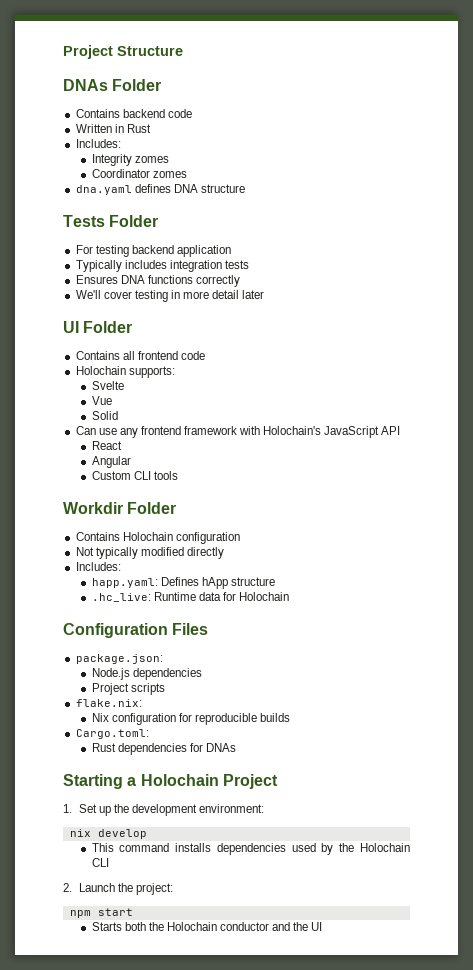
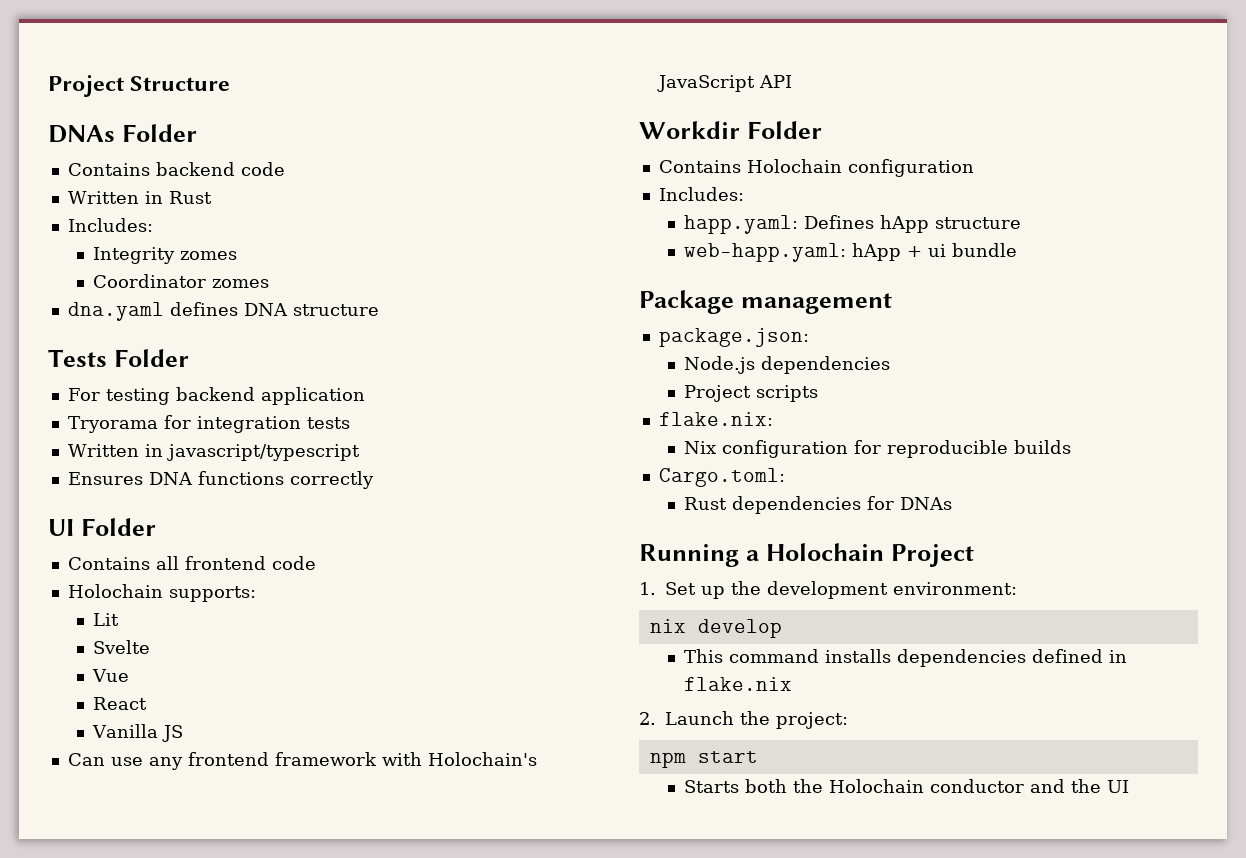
- Typically includes integration tests
+ Tryorama for integration tests
+ Written in javascript/typescript
- We'll cover testing in more detail later
+ Lit
- Solid
+ React
+ Vanilla JS
- React
- Angular
- Custom CLI tools
- Not typically modified directly
- .hc_live: Runtime data for Holochain
- Configuration Files
+ web-happ.yaml: hApp + ui bundle
+ Package management
- Starting a Holochain Project
+ Running a Holochain Project
- This command installs dependencies used by the Holochain CLI
+ This command installs dependencies defined in flake.nix

